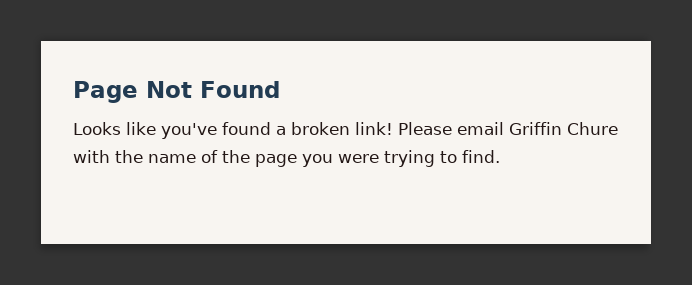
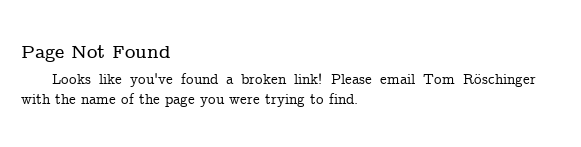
- Please email Griffin Chure with the name of the page you were trying to find.
+ Please email Tom Röschinger with the name of the page you were trying to find.

